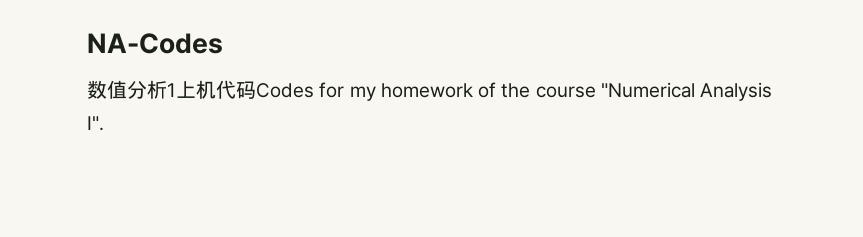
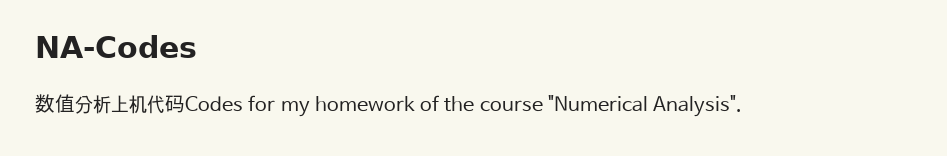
- 数值分析1上机代码Codes for my homework of the course "Numerical Analysis I".
+ 数值分析上机代码Codes for my homework of the course "Numerical Analysis".

